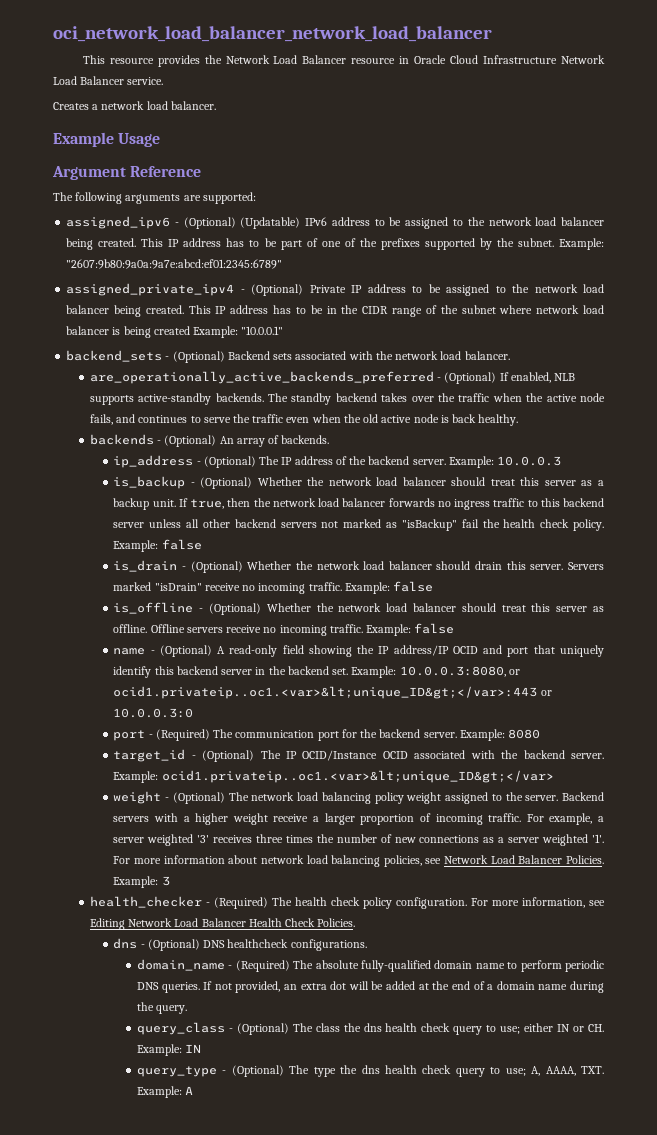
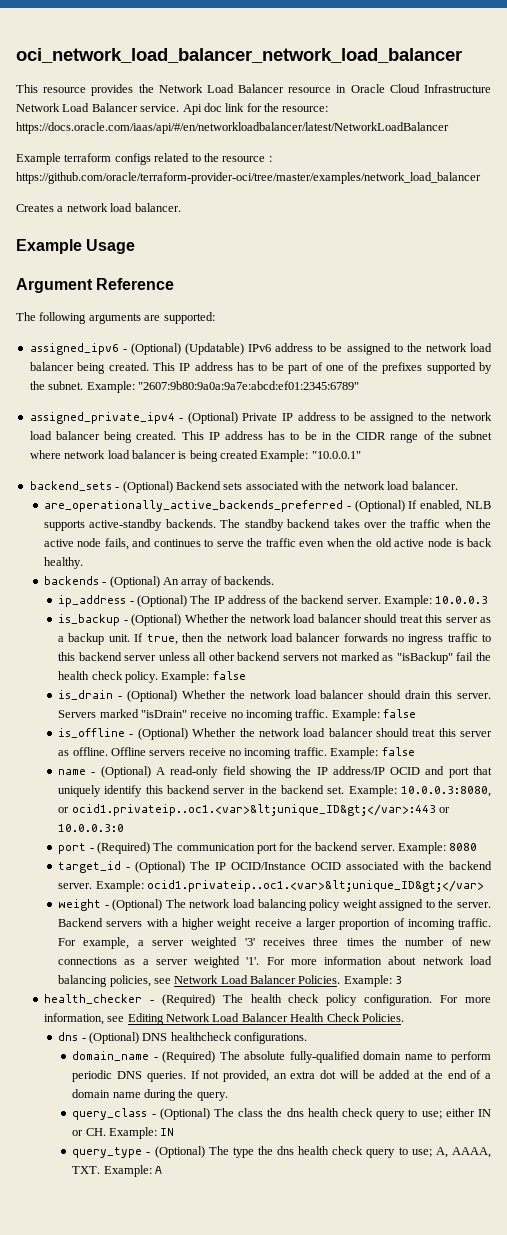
+ Api doc link for the resource: https://docs.oracle.com/iaas/api/#/en/networkloadbalancer/latest/NetworkLoadBalancer
+ Example terraform configs related to the resource : https://github.com/oracle/terraform-provider-oci/tree/master/examples/network_load_balancer

